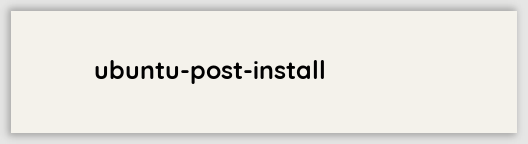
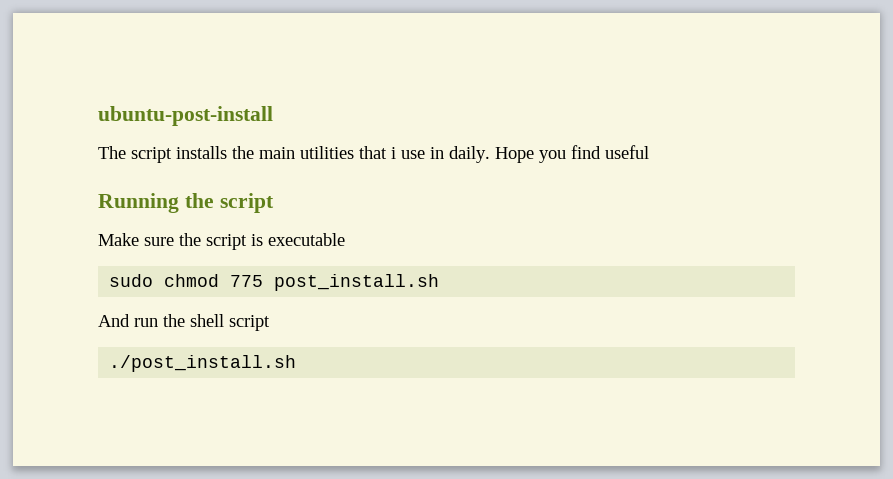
+ The script installs the main utilities that i use in daily. Hope you find useful
+ Running the script
+ Make sure the script is executable
+ sudo chmod 775 post_install.sh
+ And run the shell script
+ ./post_install.sh

